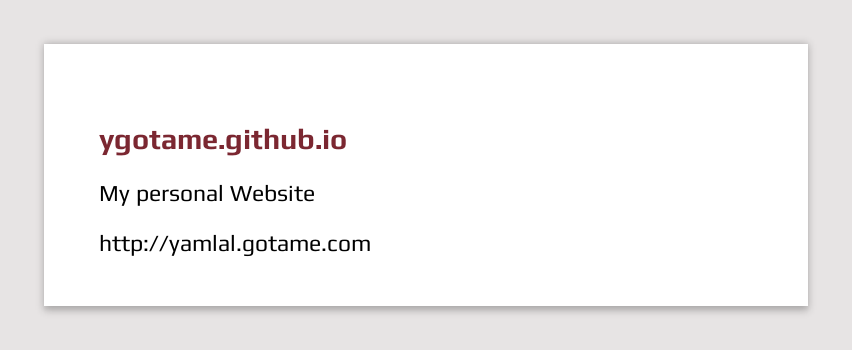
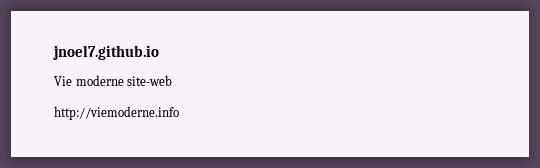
- ygotame.github.io
- My personal Website
- http://yamlal.gotame.com
+ jnoel7.github.io
+ Vie moderne site-web
+ http://viemoderne.info

